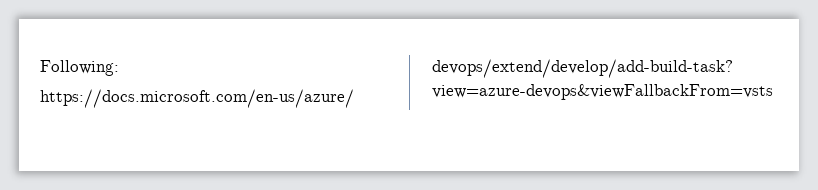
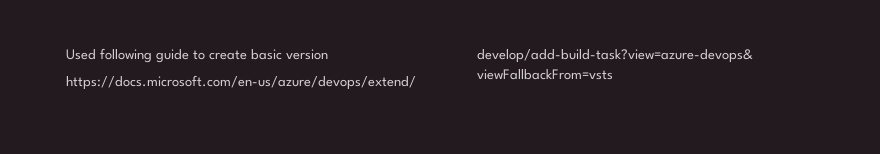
- Following:
+ Used following guide to create basic version

